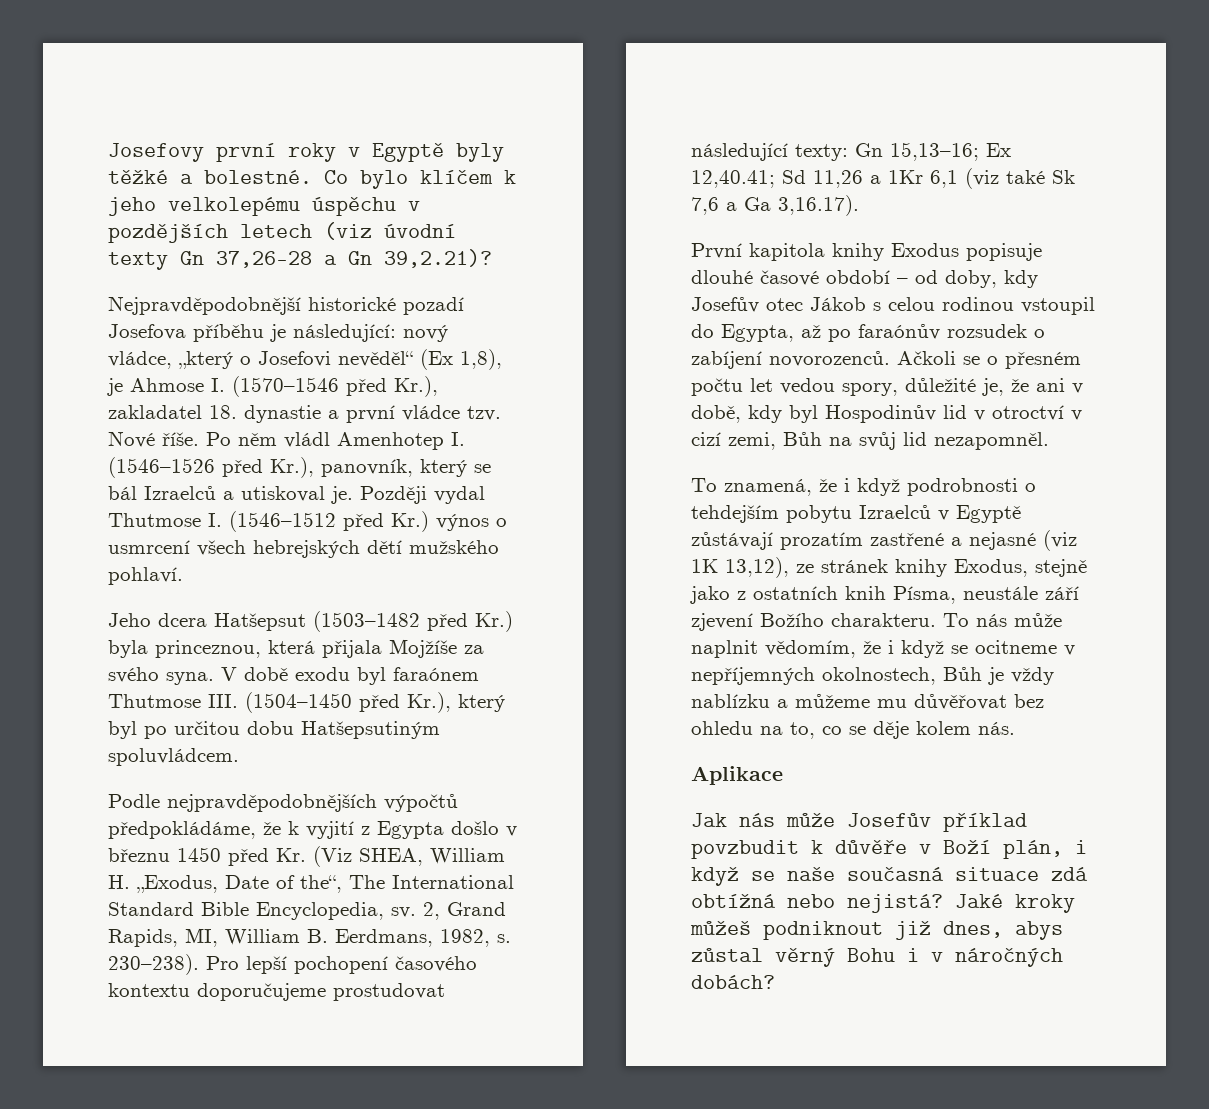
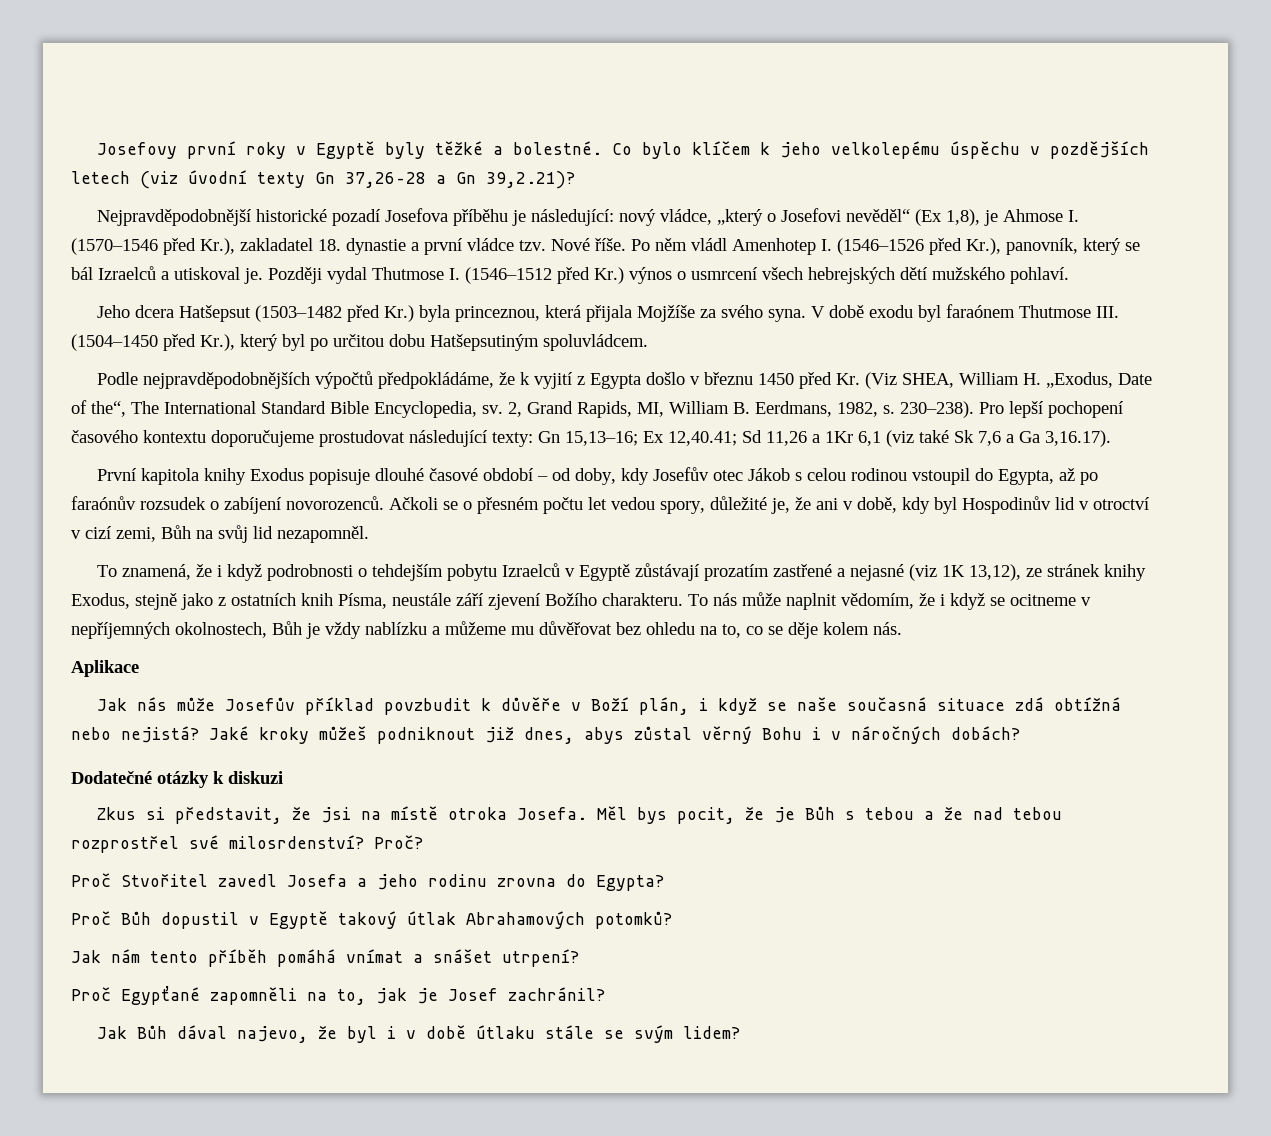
+ Dodatečné otázky k diskuzi
+ Zkus si představit, že jsi na místě otroka Josefa. Měl bys pocit, že je Bůh s tebou a že nad tebou rozprostřel své milosrdenství? Proč?
+ Proč Stvořitel zavedl Josefa a jeho rodinu zrovna do Egypta?
+ Proč Bůh dopustil v Egyptě takový útlak Abrahamových potomků?
+ Jak nám tento příběh pomáhá vnímat a snášet utrpení?
+ Proč Egypťané zapomněli na to, jak je Josef zachránil?
+ Jak Bůh dával najevo, že byl i v době útlaku stále se svým lidem?

